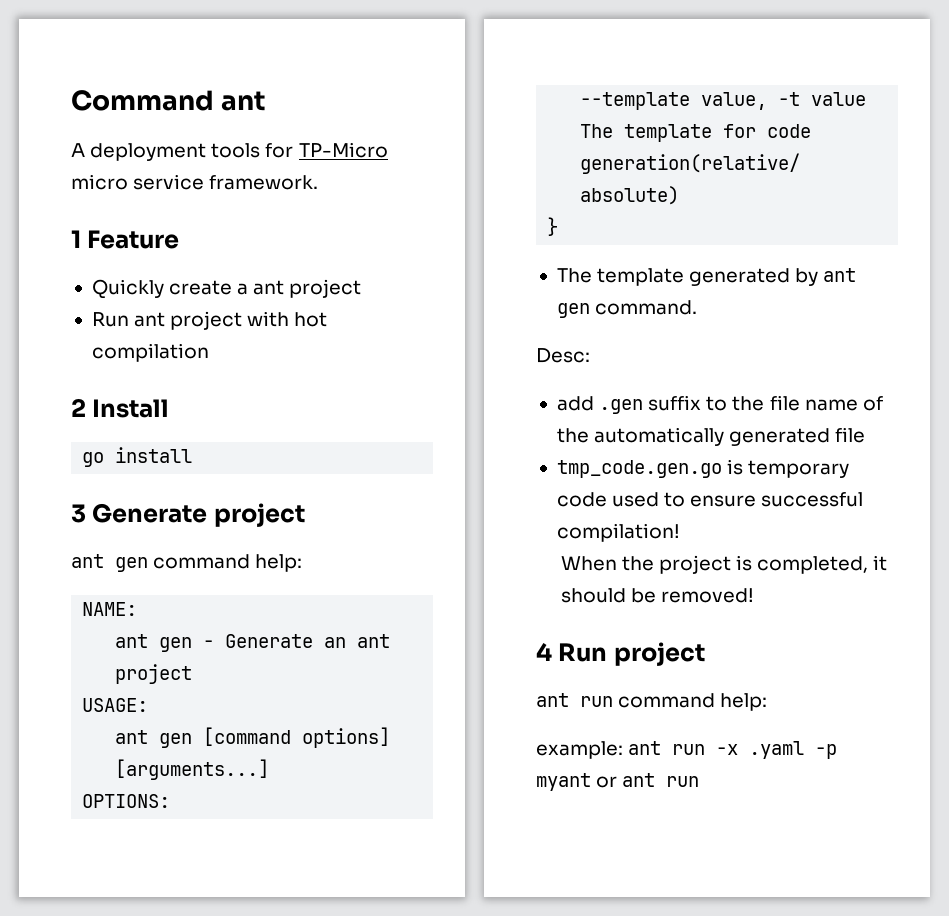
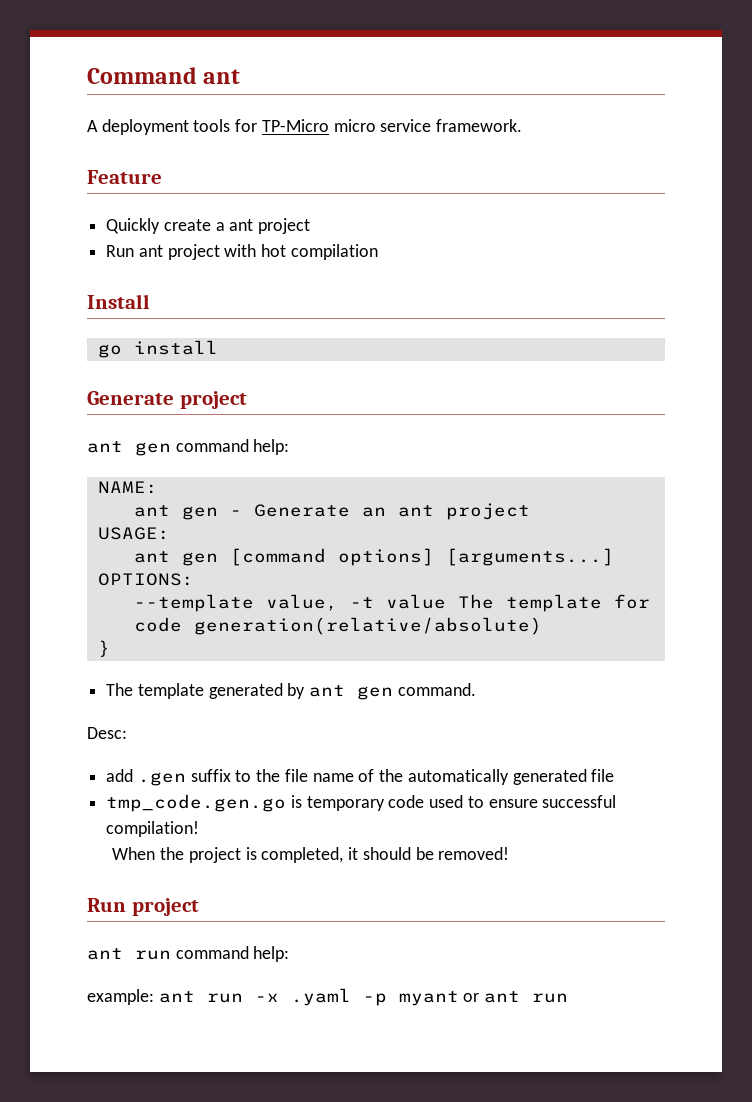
- 1 Feature
+ Feature
- 2 Install
+ Install
- 3 Generate project
+ Generate project
- 4 Run project
+ Run project

